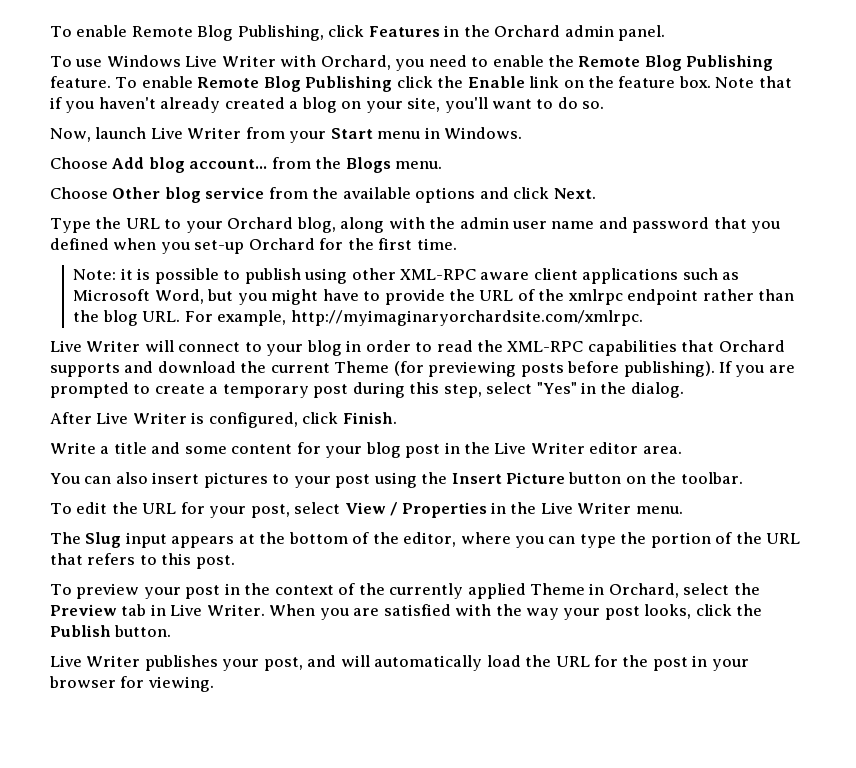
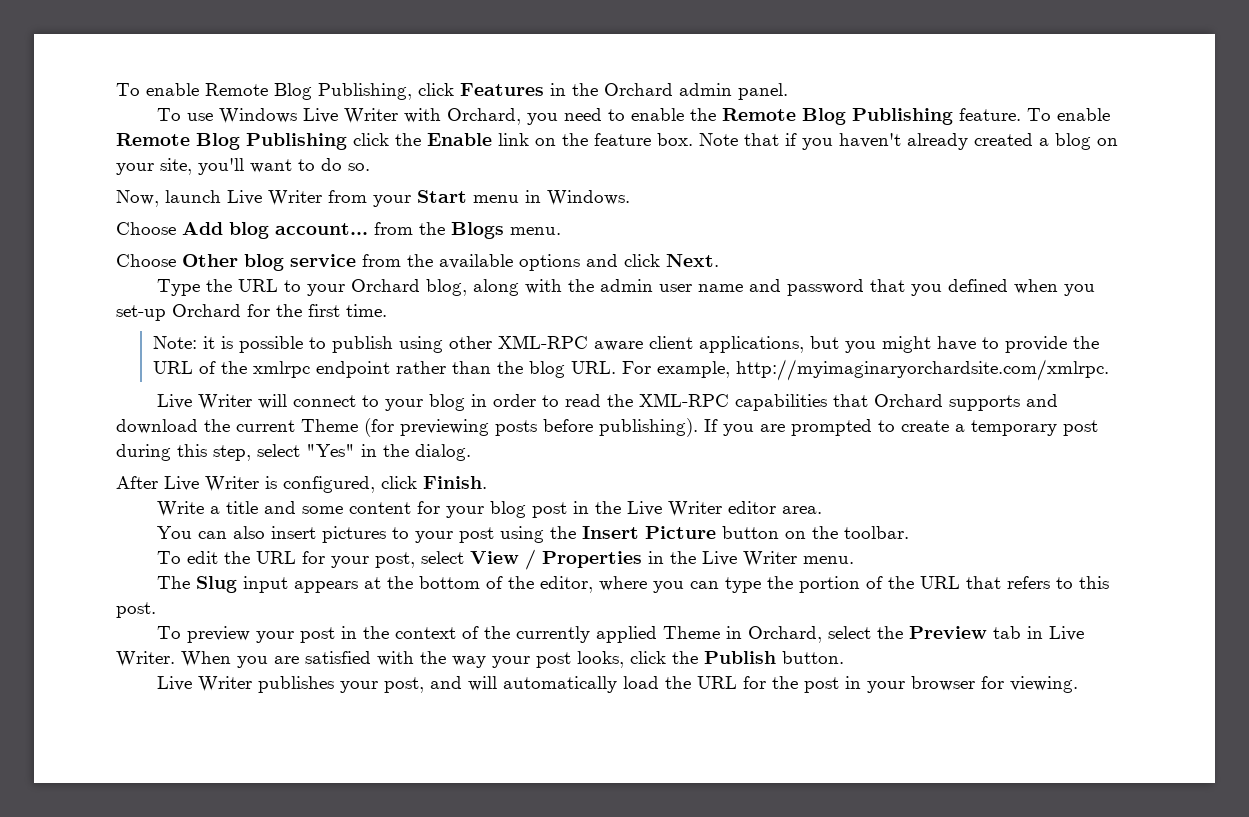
- Note: it is possible to publish using other XML-RPC aware client applications such as Microsoft Word, but you might have to provide the URL of the xmlrpc endpoint rather than the blog URL. For example, http://myimaginaryorchardsite.com/xmlrpc.
+ Note: it is possible to publish using other XML-RPC aware client applications, but you might have to provide the URL of the xmlrpc endpoint rather than the blog URL. For example, http://myimaginaryorchardsite.com/xmlrpc.

